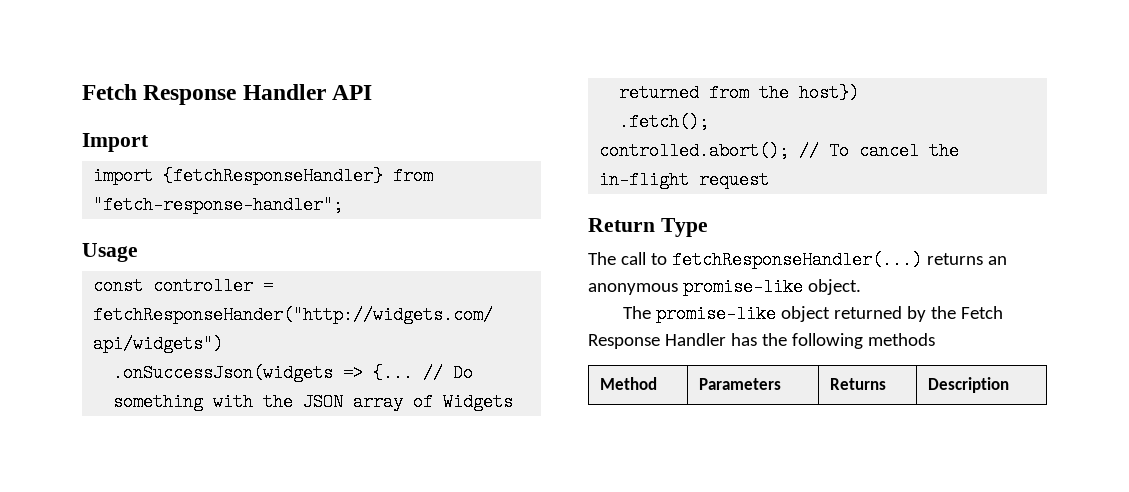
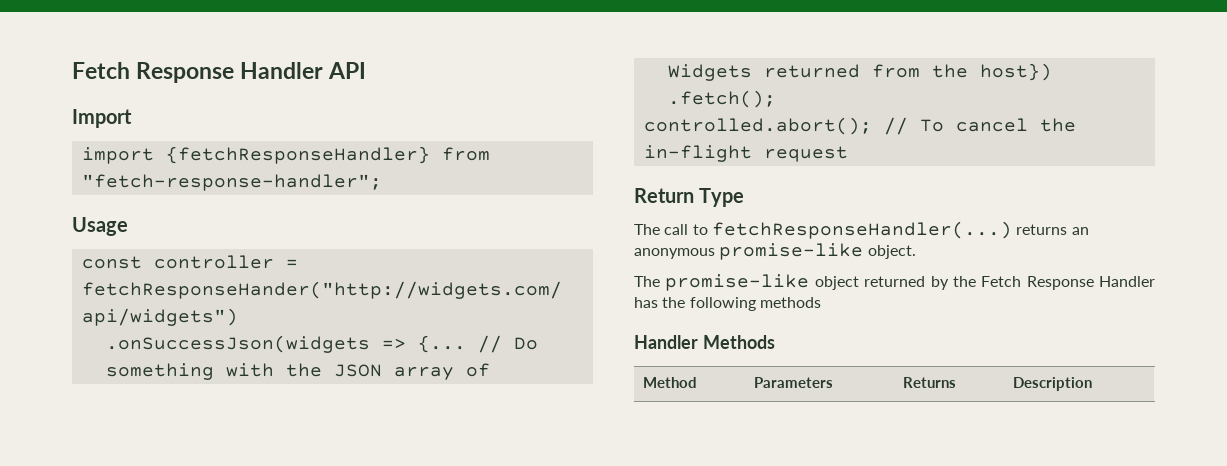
+ Handler Methods

